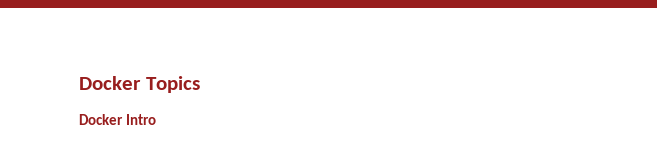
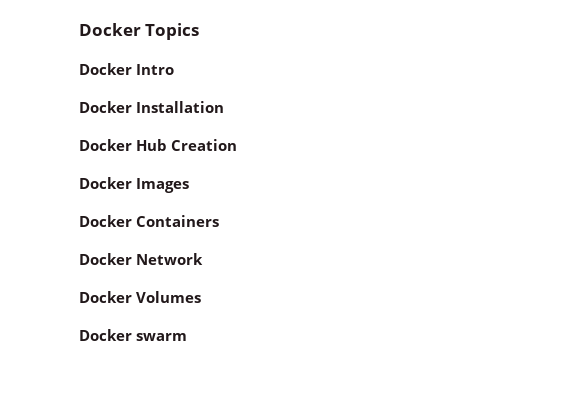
+ Docker Installation
+ Docker Hub Creation
+ Docker Images
+ Docker Containers
+ Docker Network
+ Docker Volumes
+ Docker swarm

